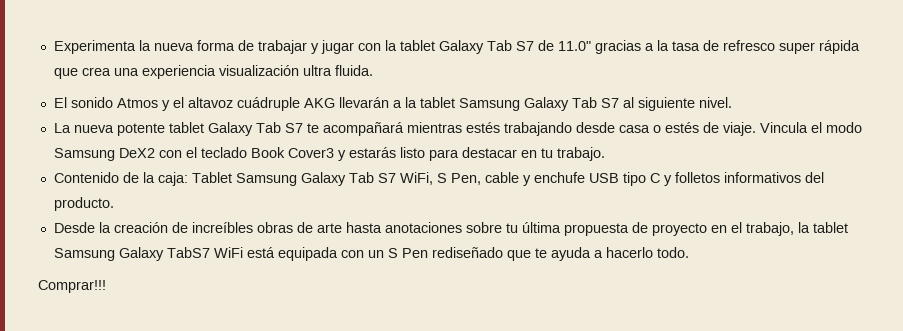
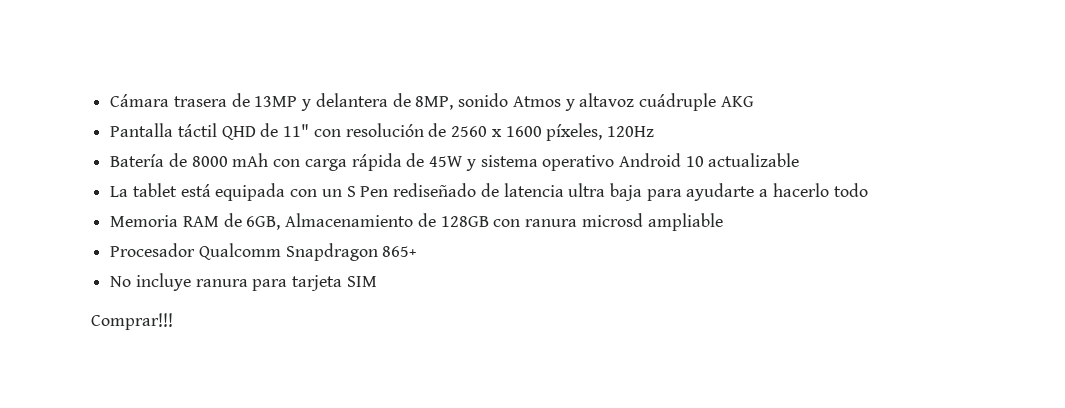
- Experimenta la nueva forma de trabajar y jugar con la tablet Galaxy Tab S7 de 11.0" gracias a la tasa de refresco super rápida que crea una experiencia visualización ultra fluida.
- El sonido Atmos y el altavoz cuádruple AKG llevarán a la tablet Samsung Galaxy Tab S7 al siguiente nivel.
- La nueva potente tablet Galaxy Tab S7 te acompañará mientras estés trabajando desde casa o estés de viaje. Vincula el modo Samsung DeX2 con el teclado Book Cover3 y estarás listo para destacar en tu trabajo.
- Contenido de la caja: Tablet Samsung Galaxy Tab S7 WiFi, S Pen, cable y enchufe USB tipo C y folletos informativos del producto.
- Desde la creación de increíbles obras de arte hasta anotaciones sobre tu última propuesta de proyecto en el trabajo, la tablet Samsung Galaxy TabS7 WiFi está equipada con un S Pen rediseñado que te ayuda a hacerlo todo.
+ Cámara trasera de 13MP y delantera de 8MP, sonido Atmos y altavoz cuádruple AKG
+ Pantalla táctil QHD de 11" con resolución de 2560 x 1600 píxeles, 120Hz
+ Batería de 8000 mAh con carga rápida de 45W y sistema operativo Android 10 actualizable
+ La tablet está equipada con un S Pen rediseñado de latencia ultra baja para ayudarte a hacerlo todo
+ Memoria RAM de 6GB, Almacenamiento de 128GB con ranura microsd ampliable
+ Procesador Qualcomm Snapdragon 865+
+ No incluye ranura para tarjeta SIM

